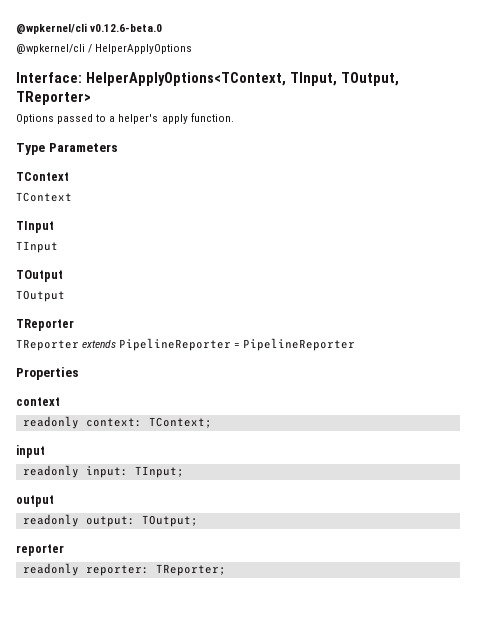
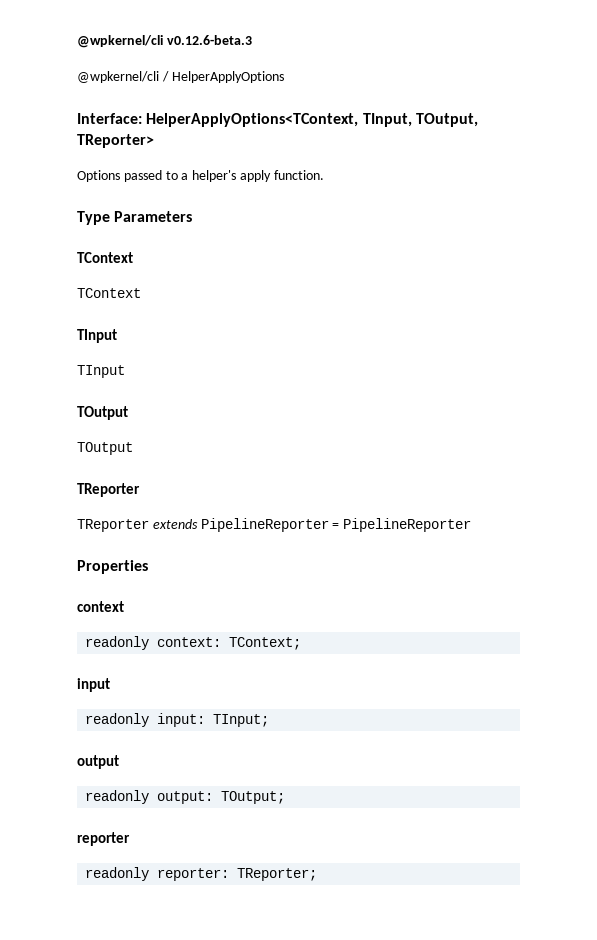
- @wpkernel/cli v0.12.6-beta.0
+ @wpkernel/cli v0.12.6-beta.3

